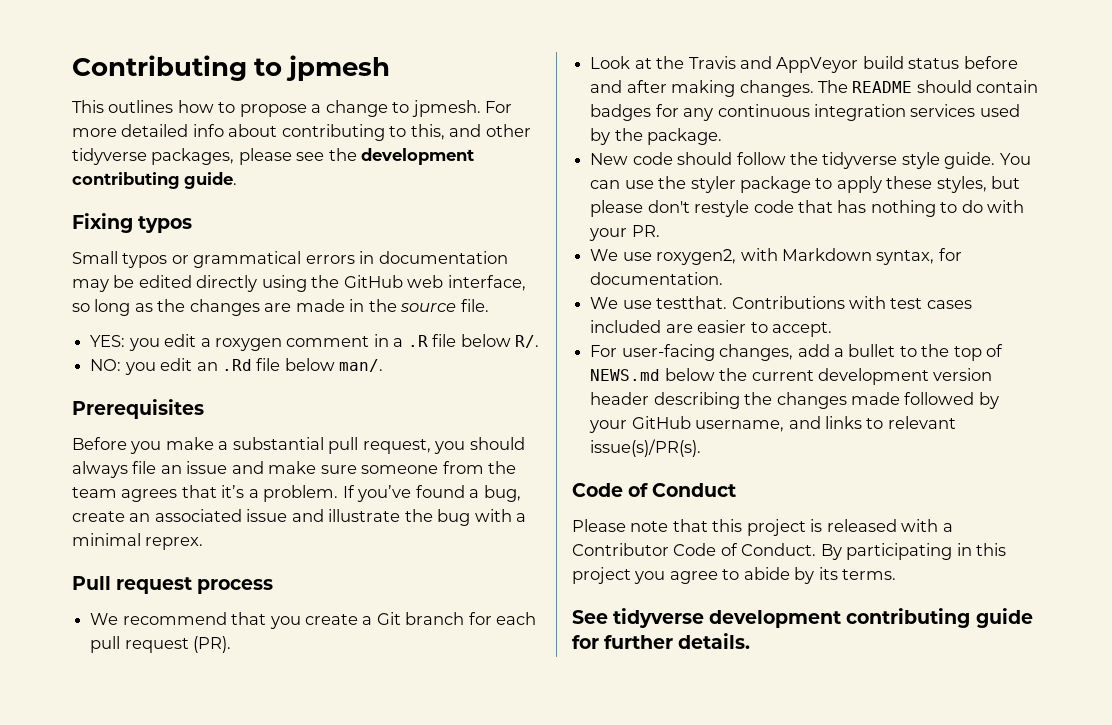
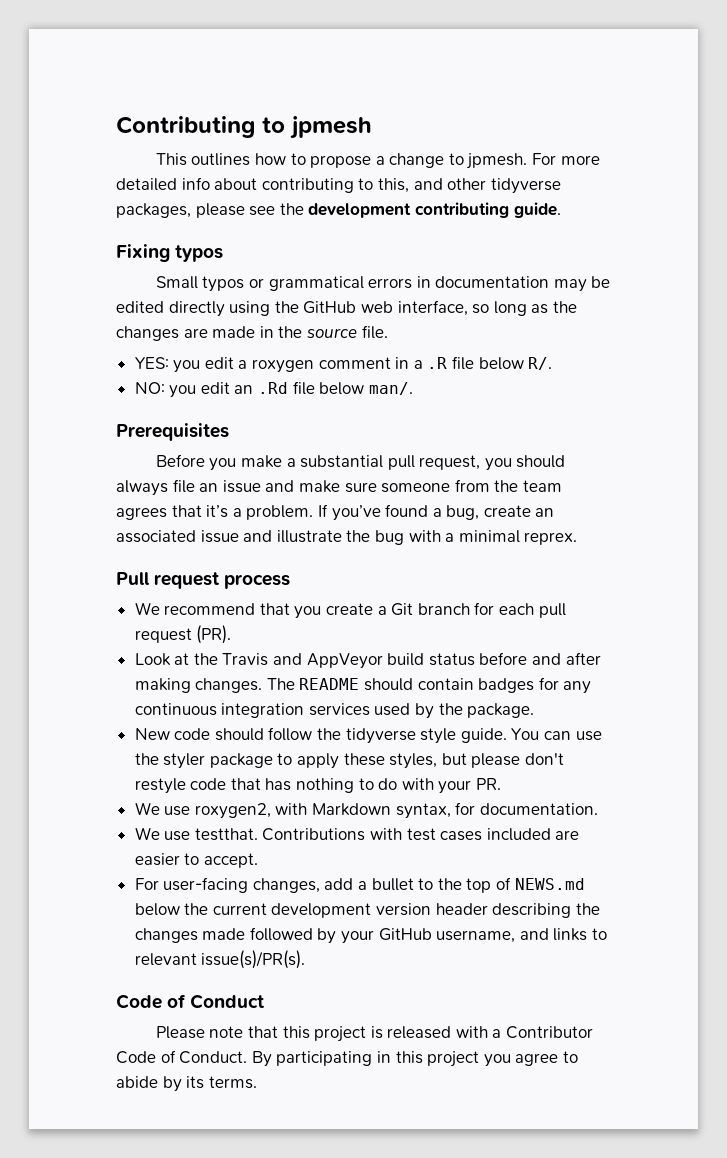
- See tidyverse development contributing guide for further details.

